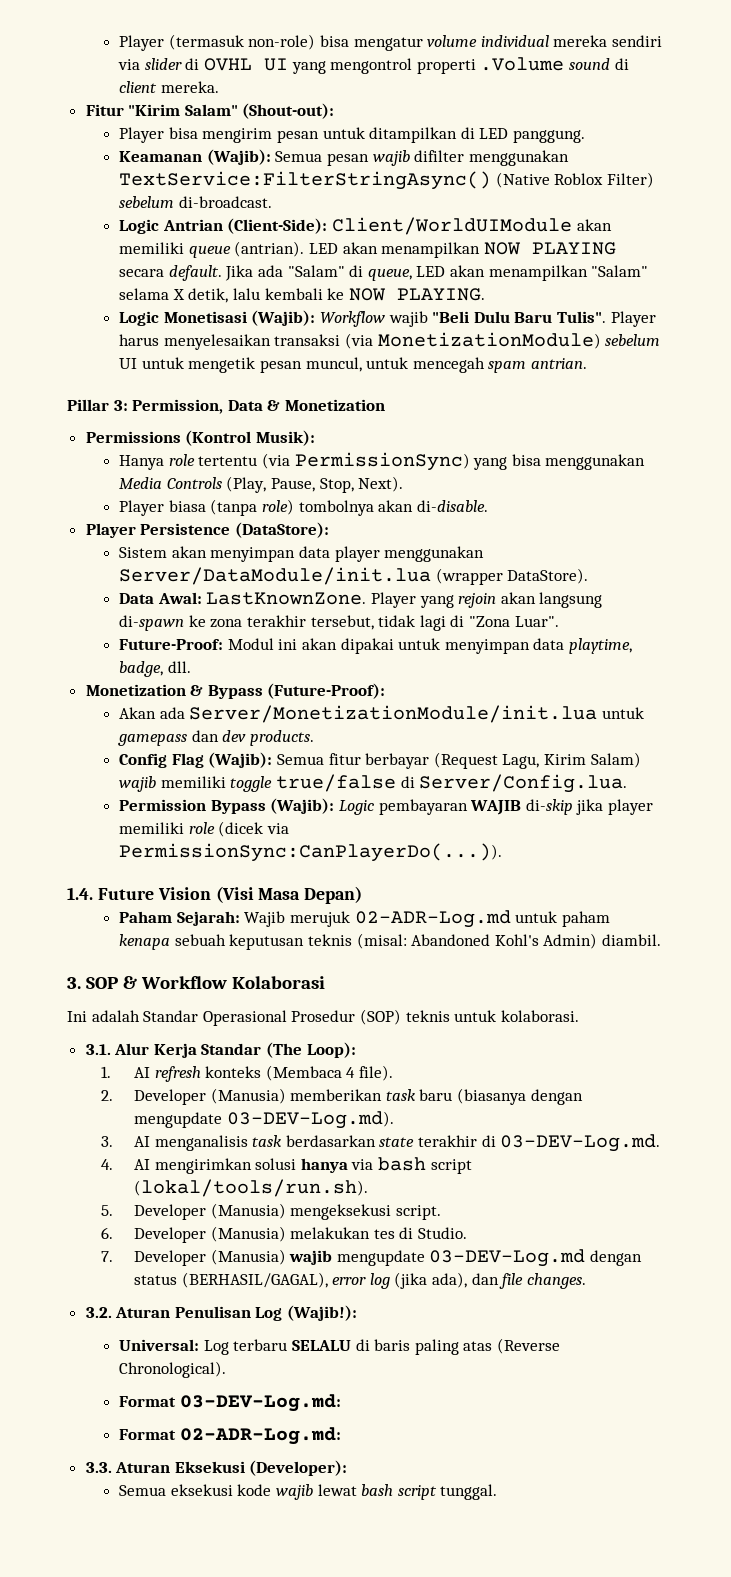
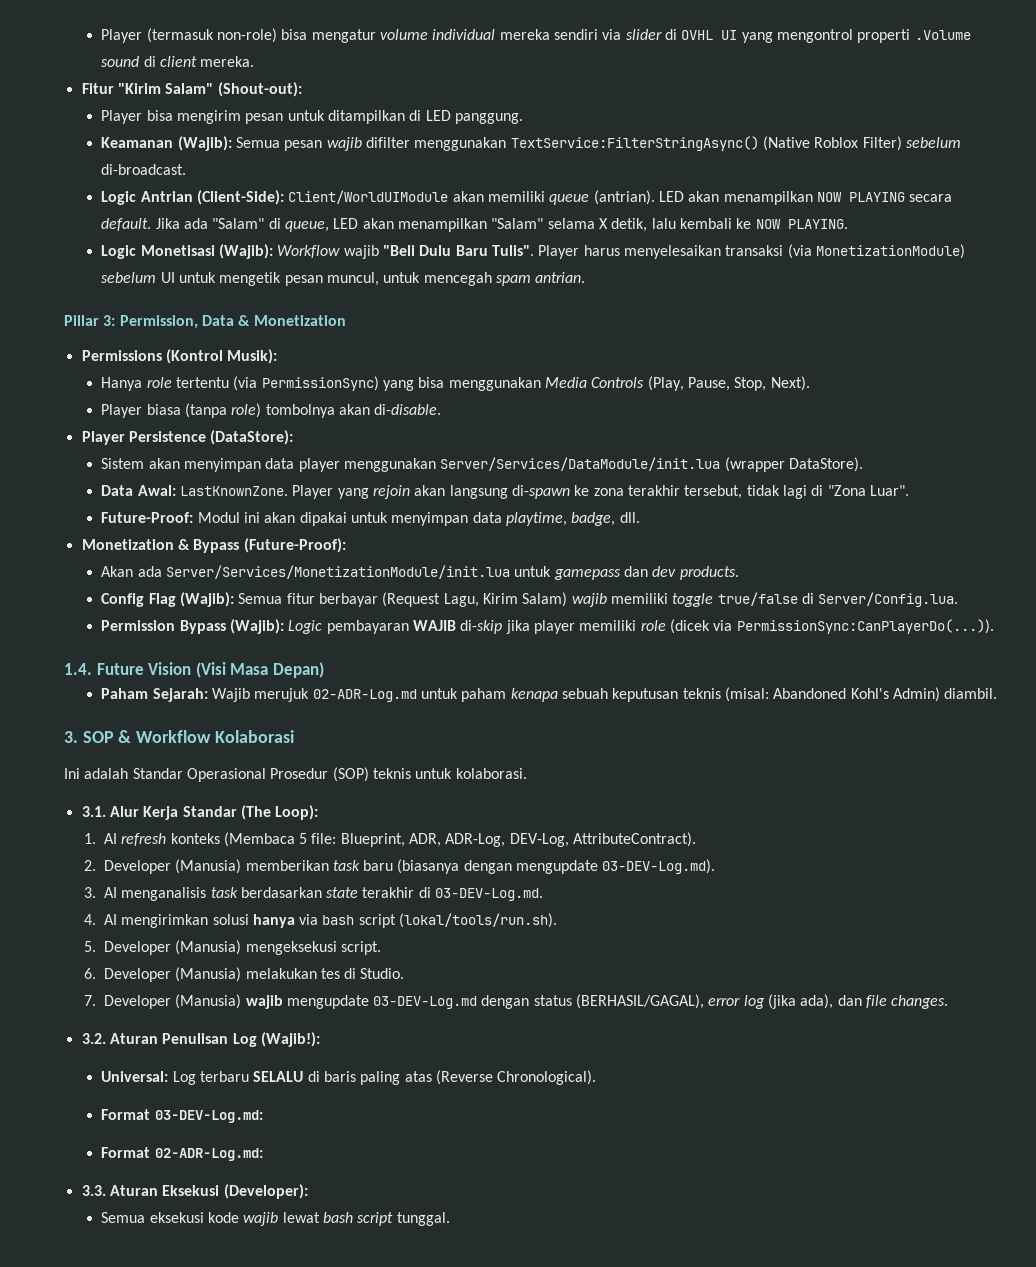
- Sistem akan menyimpan data player menggunakan Server/DataModule/init.lua (wrapper DataStore).
+ Sistem akan menyimpan data player menggunakan Server/Services/DataModule/init.lua (wrapper DataStore).
- Akan ada Server/MonetizationModule/init.lua untuk gamepass dan dev products.
+ Akan ada Server/Services/MonetizationModule/init.lua untuk gamepass dan dev products.
- 1. AI refresh konteks (Membaca 4 file).
+ 1. AI refresh konteks (Membaca 5 file: Blueprint, ADR, ADR-Log, DEV-Log, AttributeContract).

